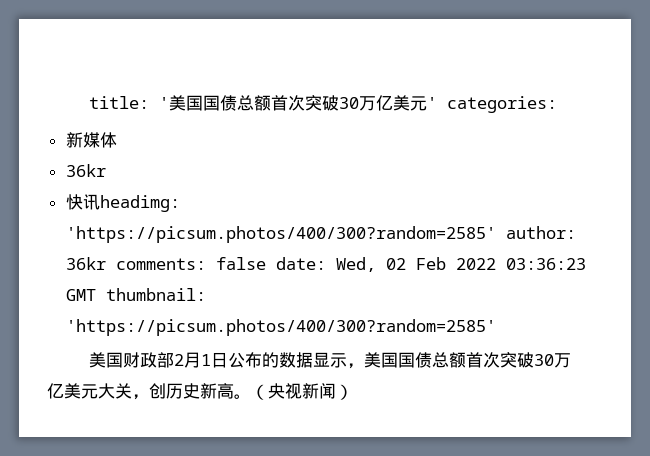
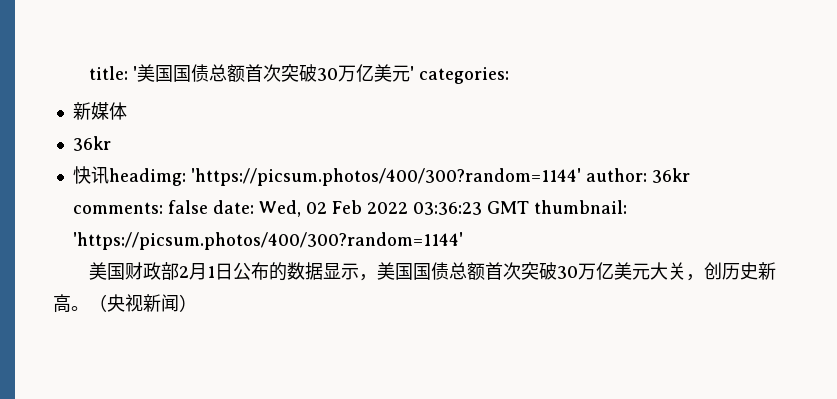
- 快讯headimg: 'https://picsum.photos/400/300?random=2585' author: 36kr comments: false date: Wed, 02 Feb 2022 03:36:23 GMT thumbnail: 'https://picsum.photos/400/300?random=2585'
+ 快讯headimg: 'https://picsum.photos/400/300?random=1144' author: 36kr comments: false date: Wed, 02 Feb 2022 03:36:23 GMT thumbnail: 'https://picsum.photos/400/300?random=1144'

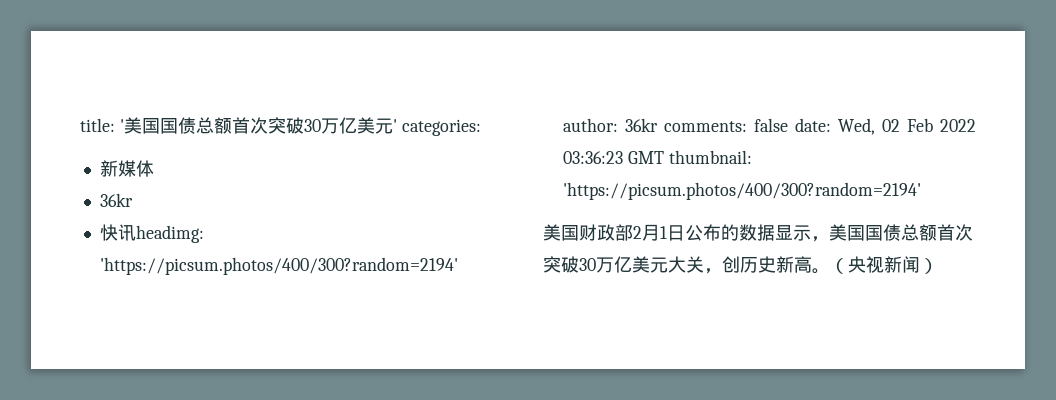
- 快讯headimg: 'https://picsum.photos/400/300?random=1144' author: 36kr comments: false date: Wed, 02 Feb 2022 03:36:23 GMT thumbnail: 'https://picsum.photos/400/300?random=1144'
+ 快讯headimg: 'https://picsum.photos/400/300?random=2194' author: 36kr comments: false date: Wed, 02 Feb 2022 03:36:23 GMT thumbnail: 'https://picsum.photos/400/300?random=2194'

